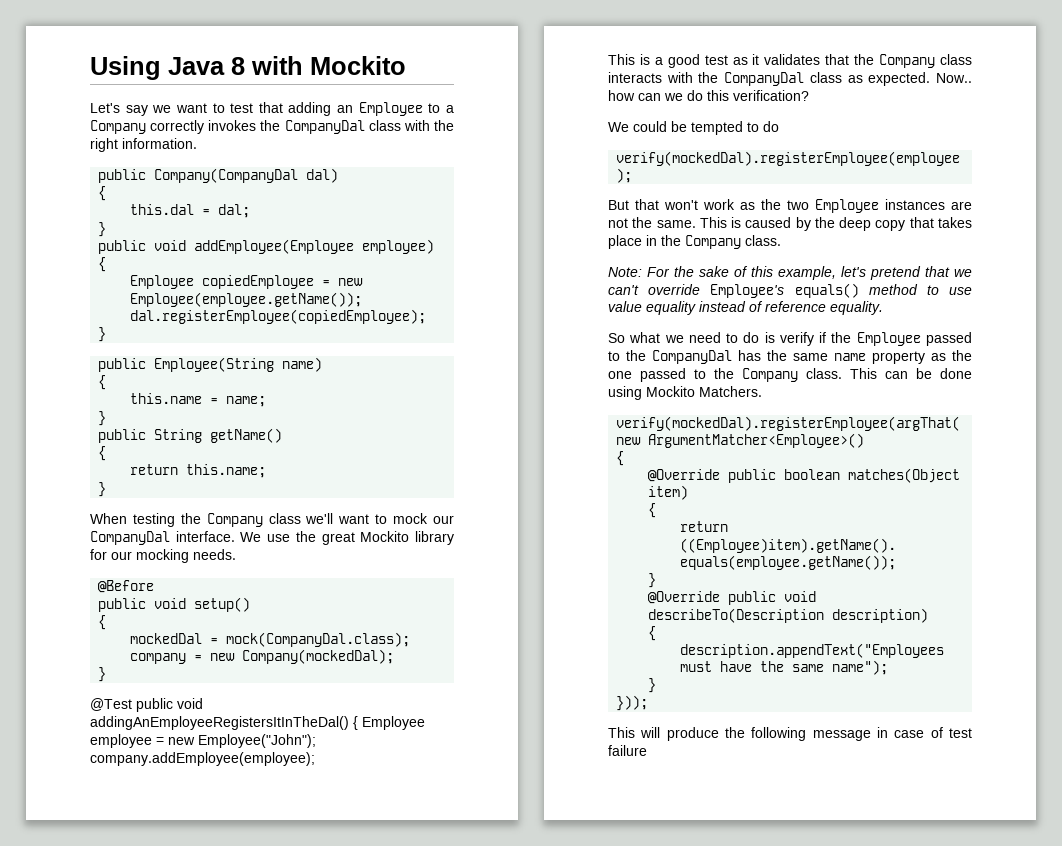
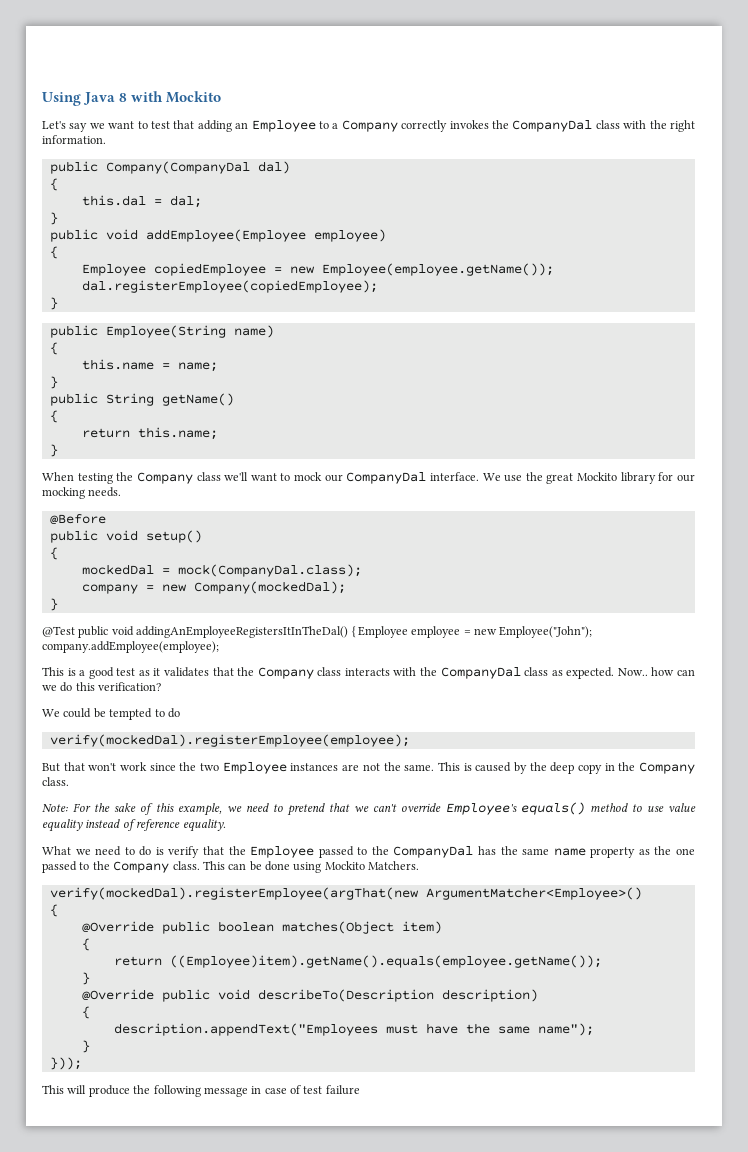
- But that won't work as the two Employee instances are not the same.
+ But that won't work since the two Employee instances are not the same.
- This is caused by the deep copy that takes place in the Company class.
+ This is caused by the deep copy in the Company class.
- Note: For the sake of this example, let's pretend that we can't override Employee's equals() method to use value equality instead of reference equality.
+ Note: For the sake of this example, we need to pretend that we can't override Employee's equals() method to use value equality instead of reference equality.
- So what we need to do is verify if the Employee passed to the CompanyDal has the same name property as the one passed to the Company class.
+ What we need to do is verify that the Employee passed to the CompanyDal has the same name property as the one passed to the Company class.

